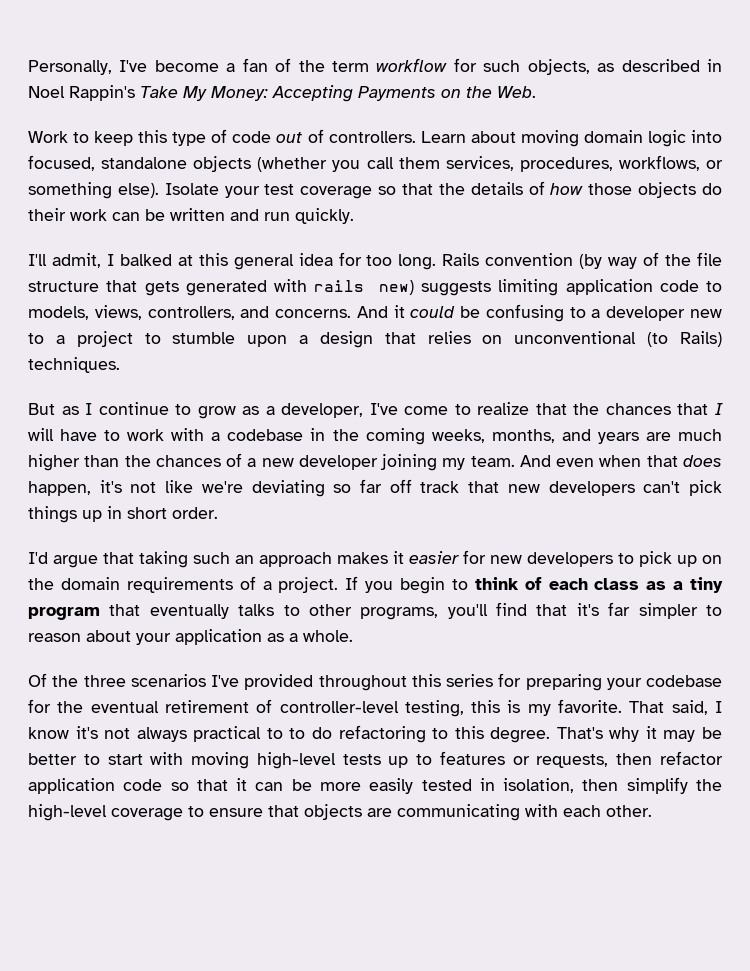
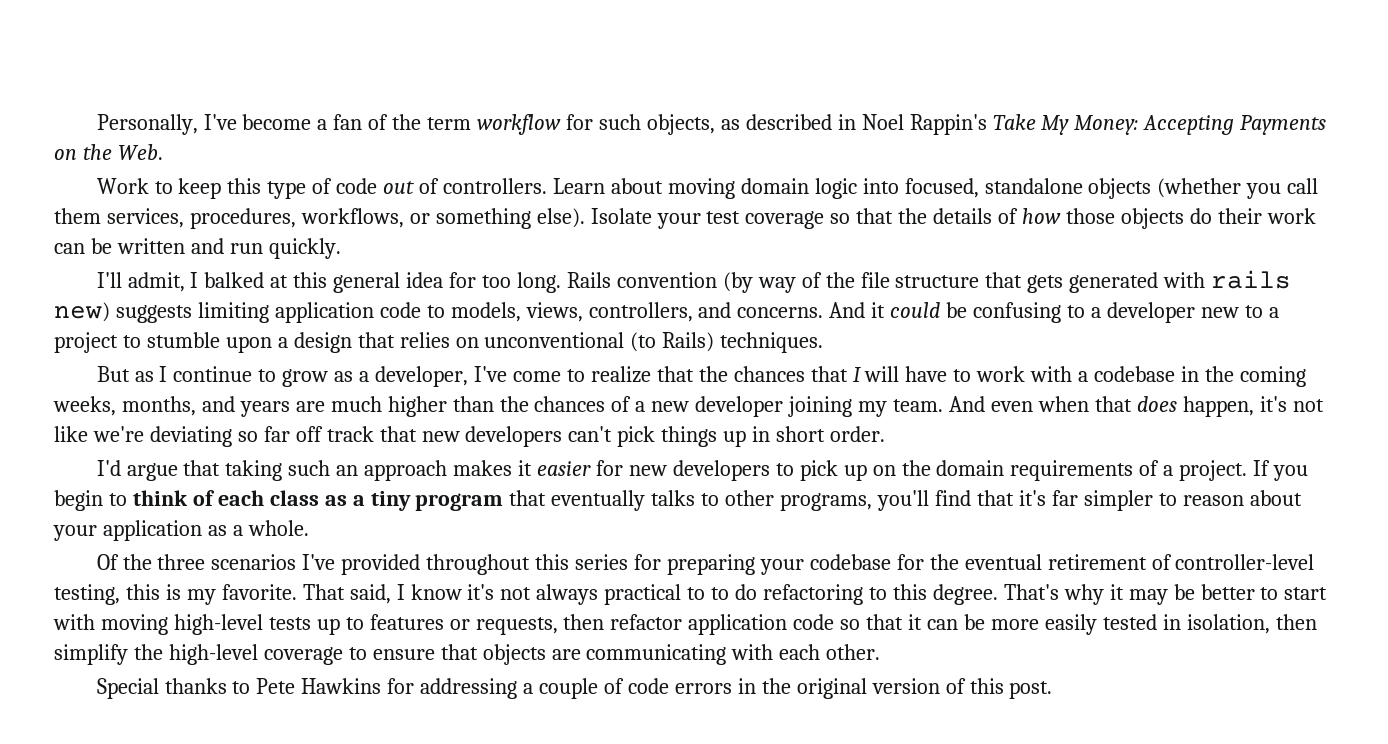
+ Special thanks to Pete Hawkins for addressing a couple of code errors in the original version of this post.

